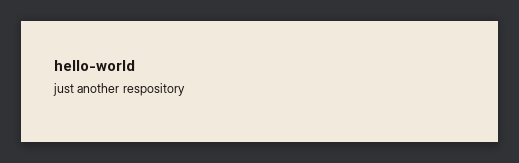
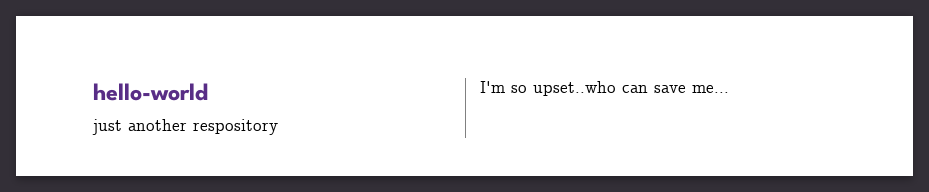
+ I'm so upset..who can save me...

